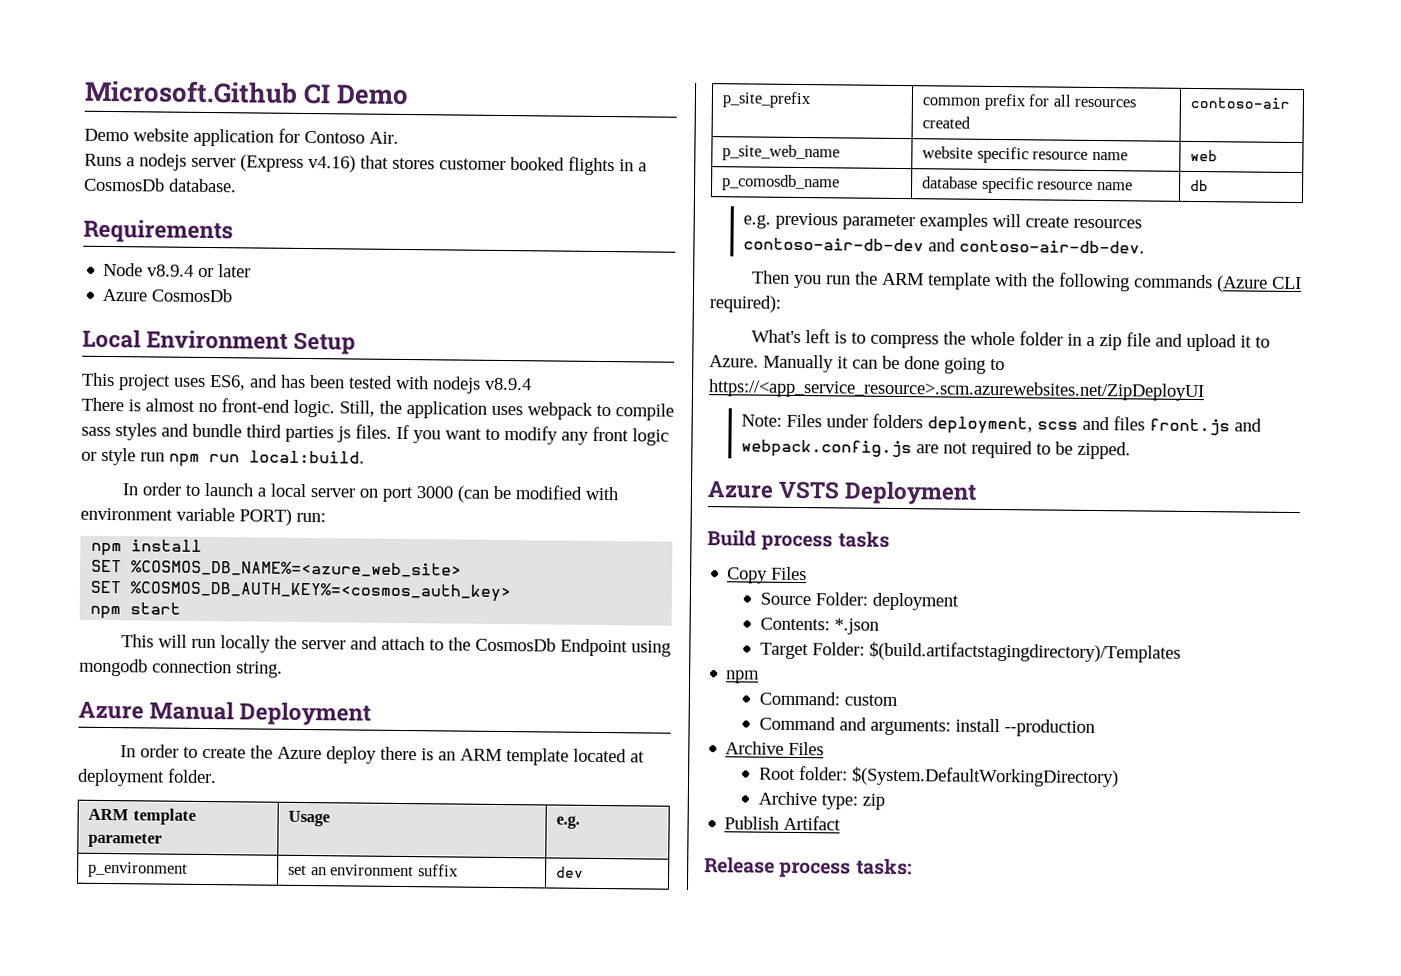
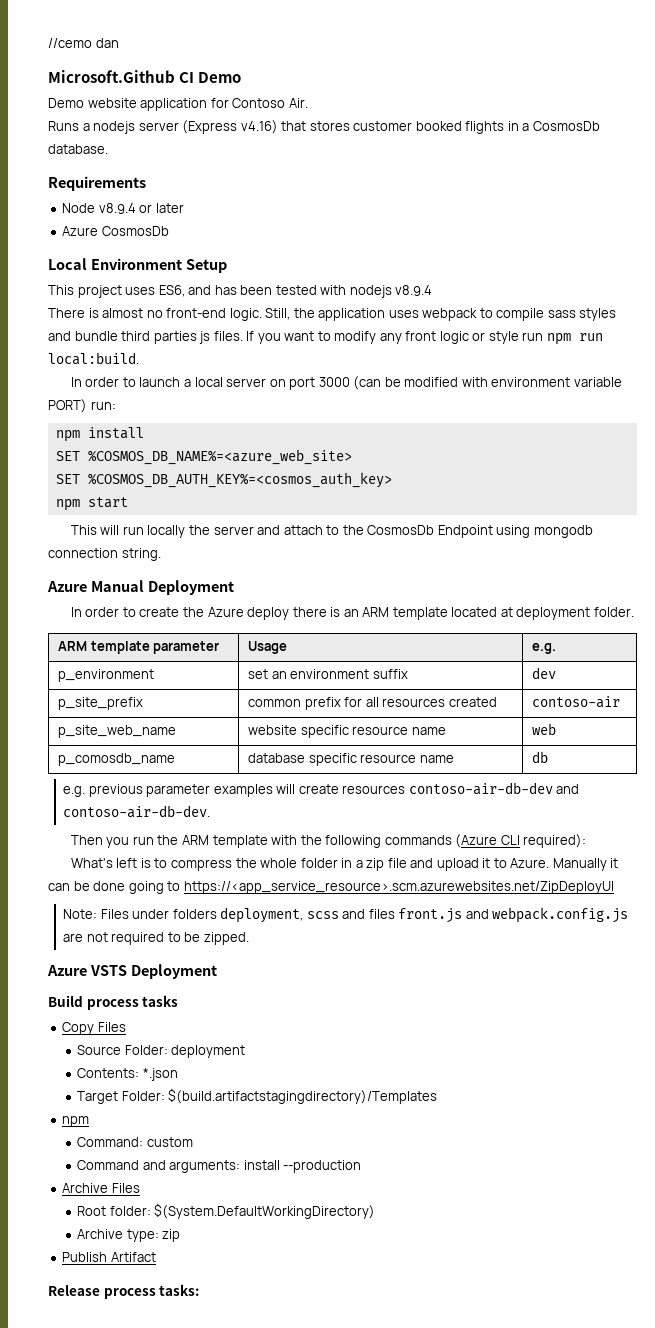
+ //cemo dan

